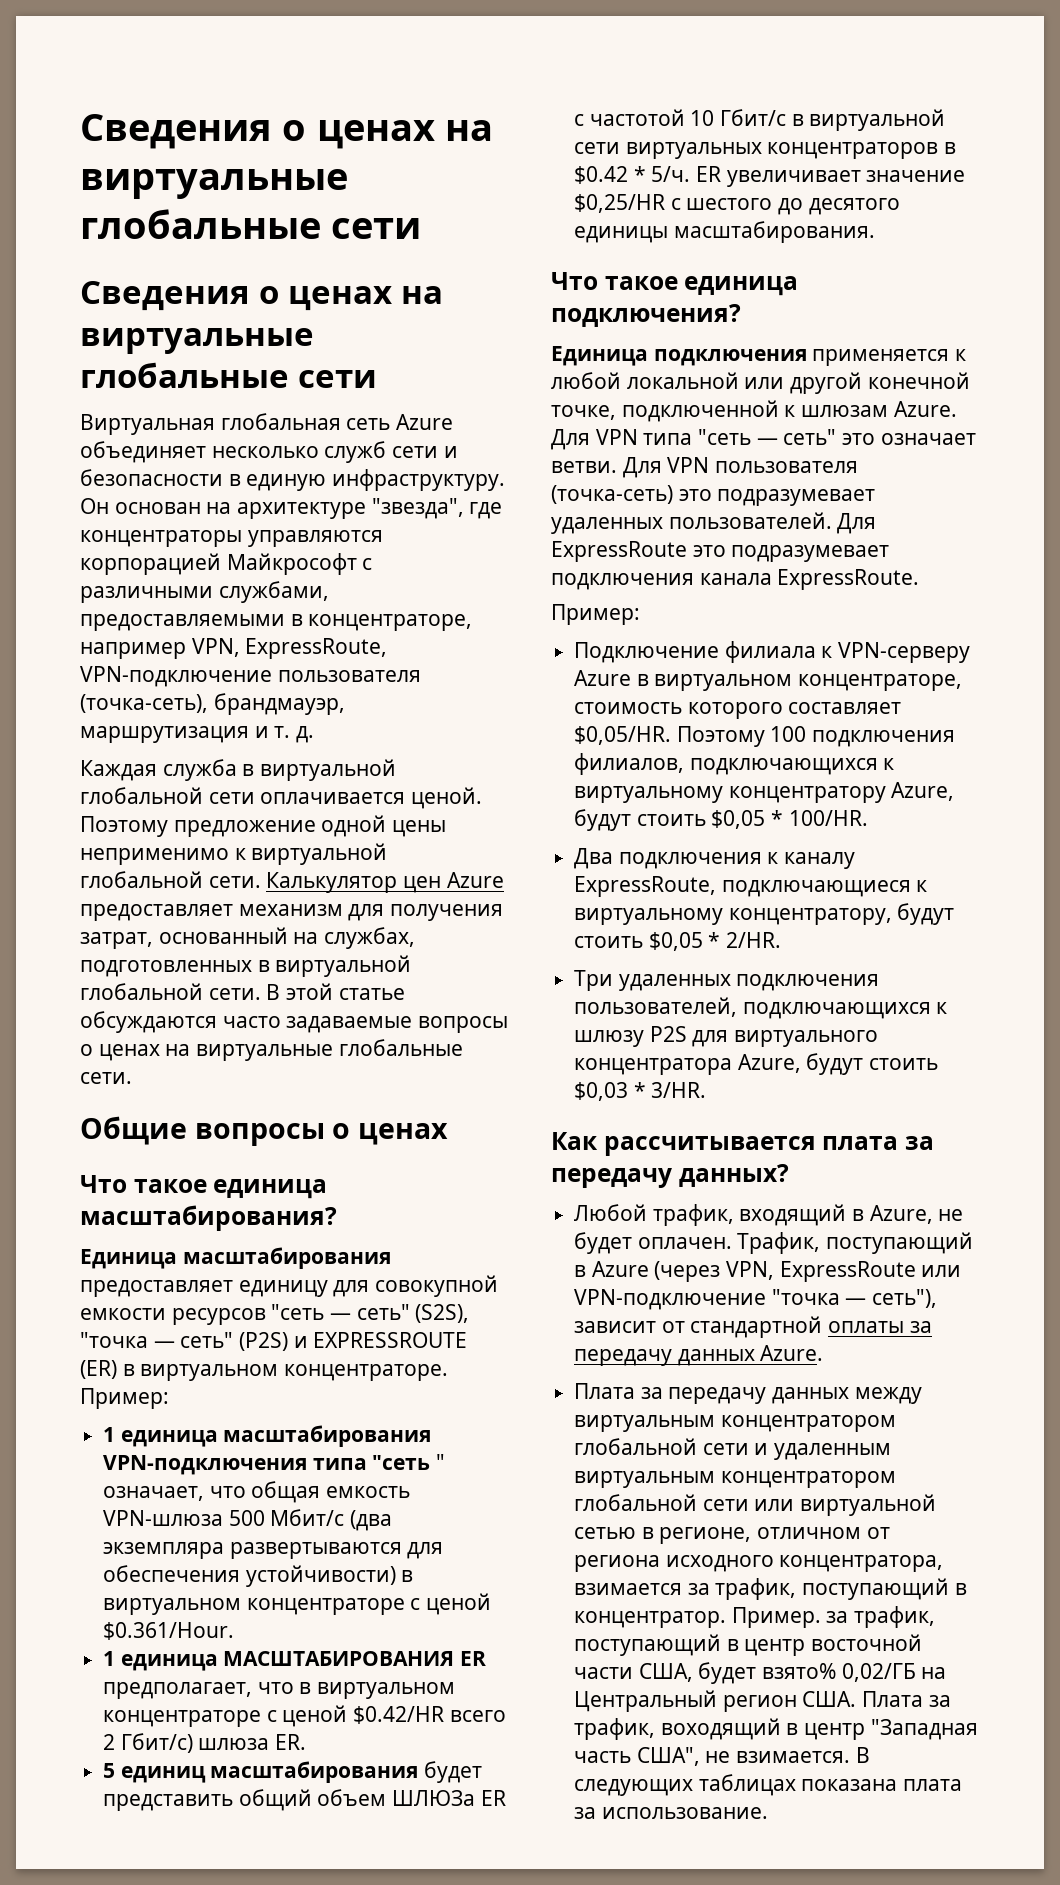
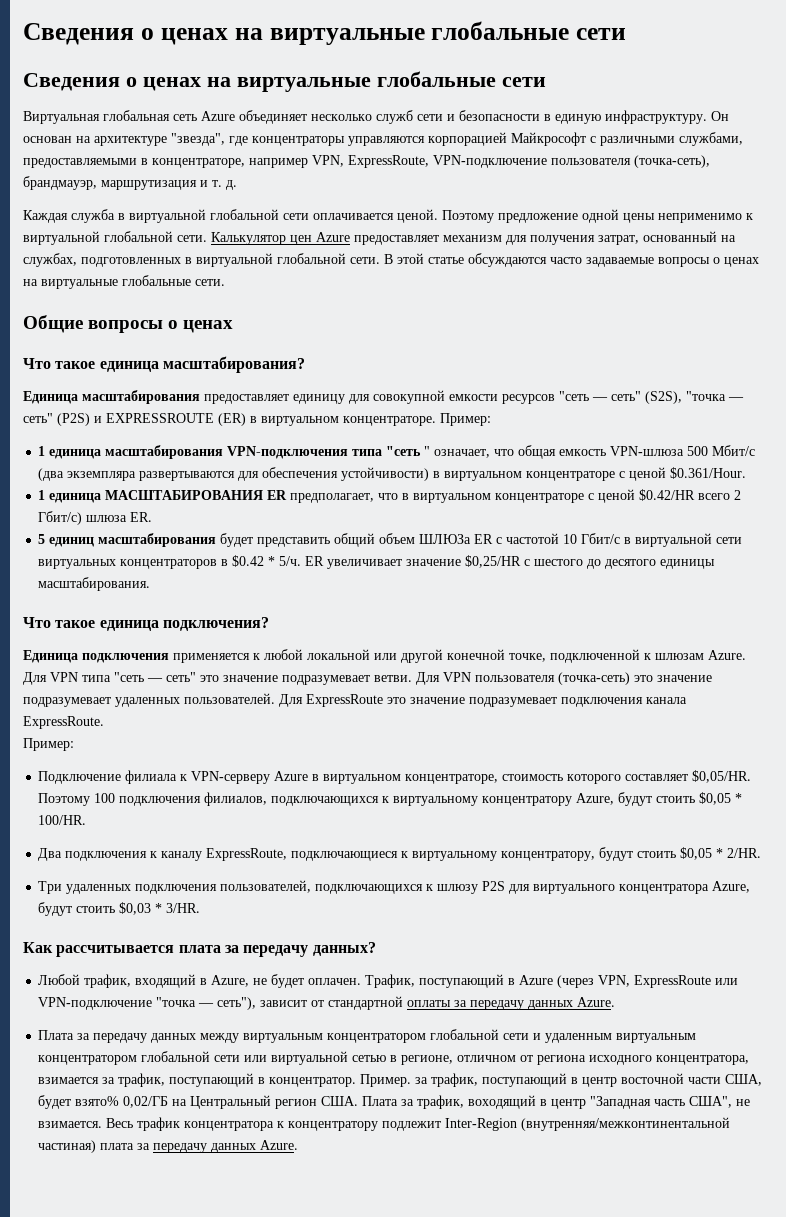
- Для VPN типа "сеть — сеть" это означает ветви.
+ Для VPN типа "сеть — сеть" это значение подразумевает ветви.
- Для VPN пользователя (точка-сеть) это подразумевает удаленных пользователей.
+ Для VPN пользователя (точка-сеть) это значение подразумевает удаленных пользователей.
- Для ExpressRoute это подразумевает подключения канала ExpressRoute.
+ Для ExpressRoute это значение подразумевает подключения канала ExpressRoute.
- В следующих таблицах показана плата за использование.
+ Весь трафик концентратора к концентратору подлежит Inter-Region (внутренняя/межконтинентальной частиная) плата за передачу данных Azure.

